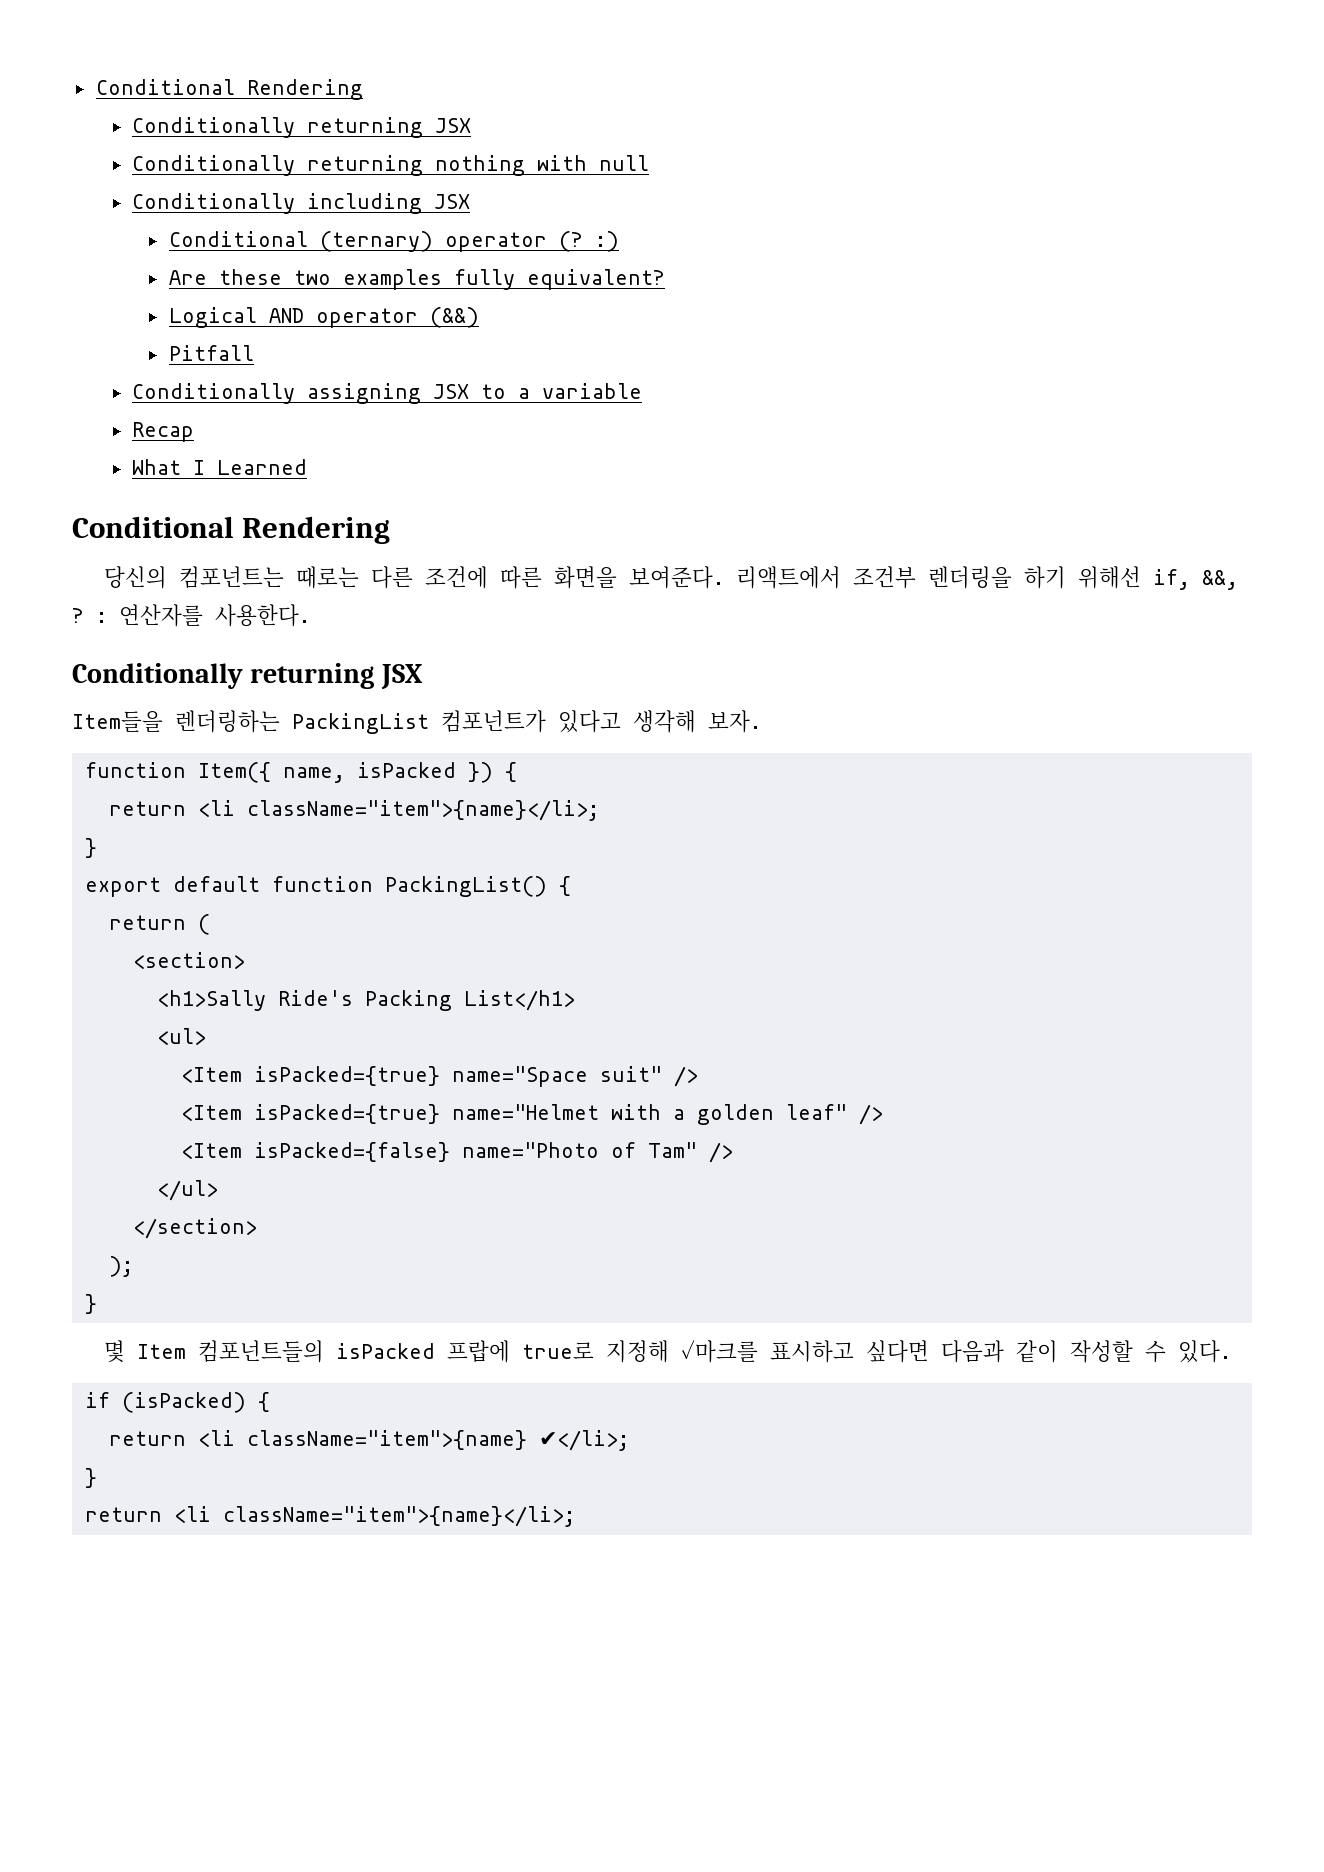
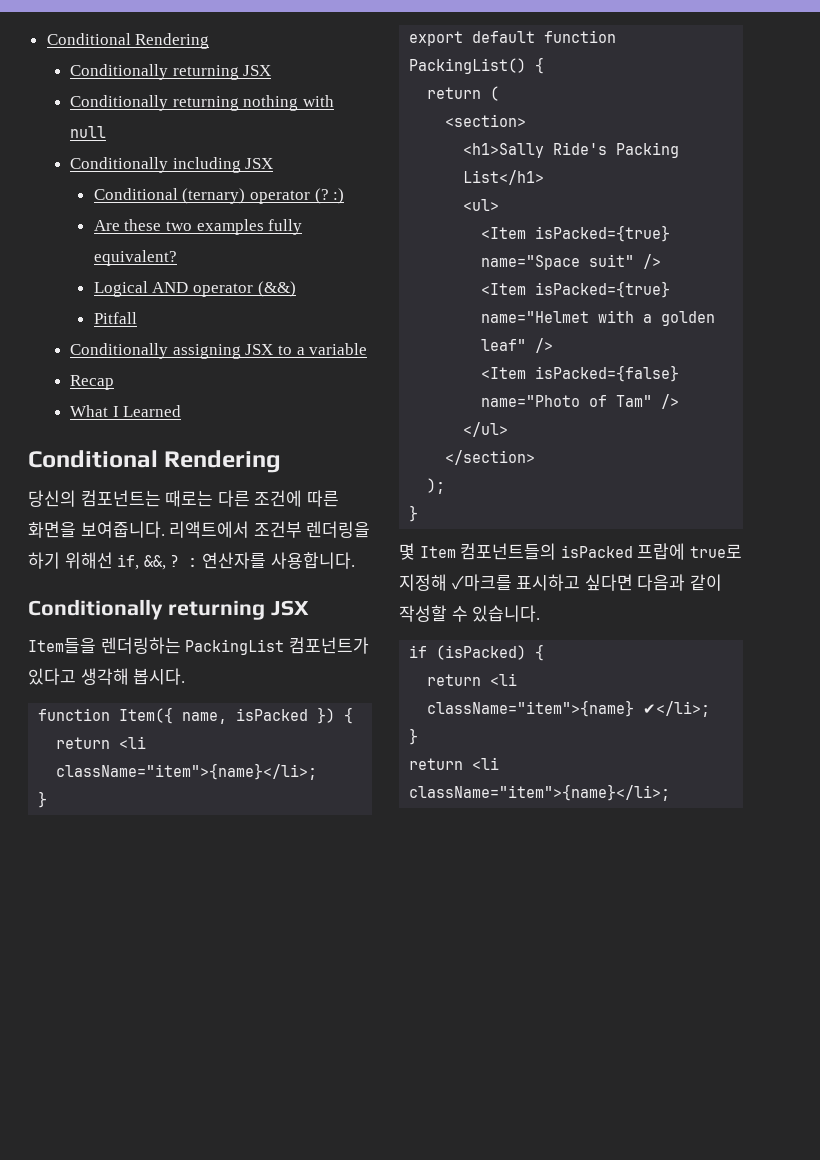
- 당신의 컴포넌트는 때로는 다른 조건에 따른 화면을 보여준다.
+ 당신의 컴포넌트는 때로는 다른 조건에 따른 화면을 보여줍니다.
- 리액트에서 조건부 렌더링을 하기 위해선 if, &&, ? : 연산자를 사용한다.
+ 리액트에서 조건부 렌더링을 하기 위해선 if, &&, ? : 연산자를 사용합니다.
- Item들을 렌더링하는 PackingList 컴포넌트가 있다고 생각해 보자.
+ Item들을 렌더링하는 PackingList 컴포넌트가 있다고 생각해 봅시다.
- 몇 Item 컴포넌트들의 isPacked 프랍에 true로 지정해 ✓마크를 표시하고 싶다면 다음과 같이 작성할 수 있다.
+ 몇 Item 컴포넌트들의 isPacked 프랍에 true로 지정해 ✓마크를 표시하고 싶다면 다음과 같이 작성할 수 있습니다.

